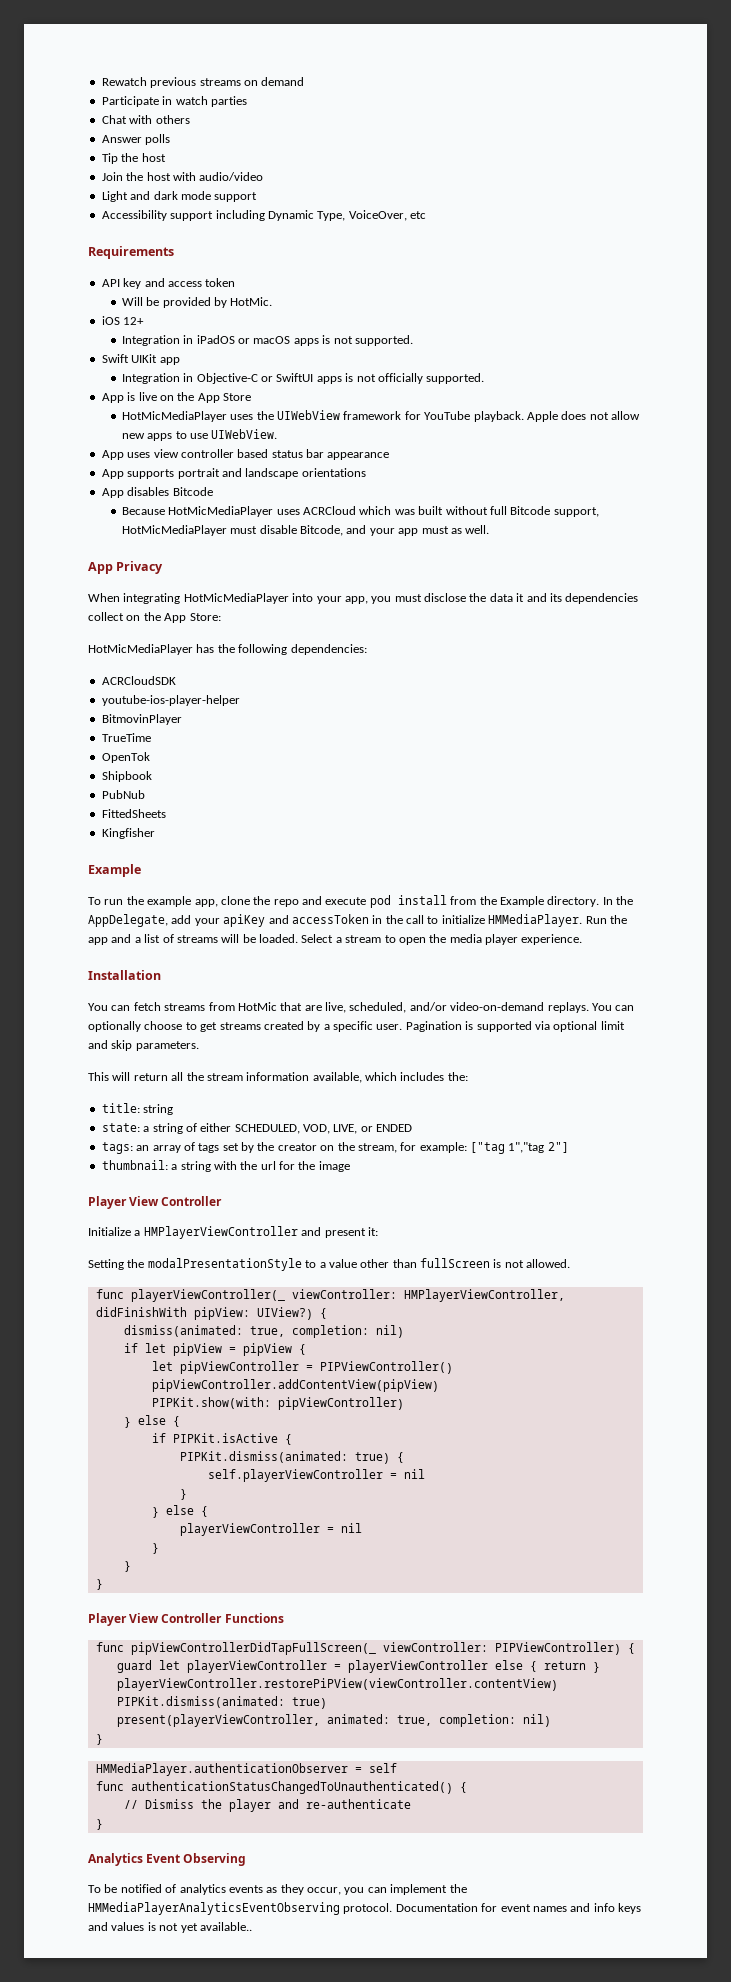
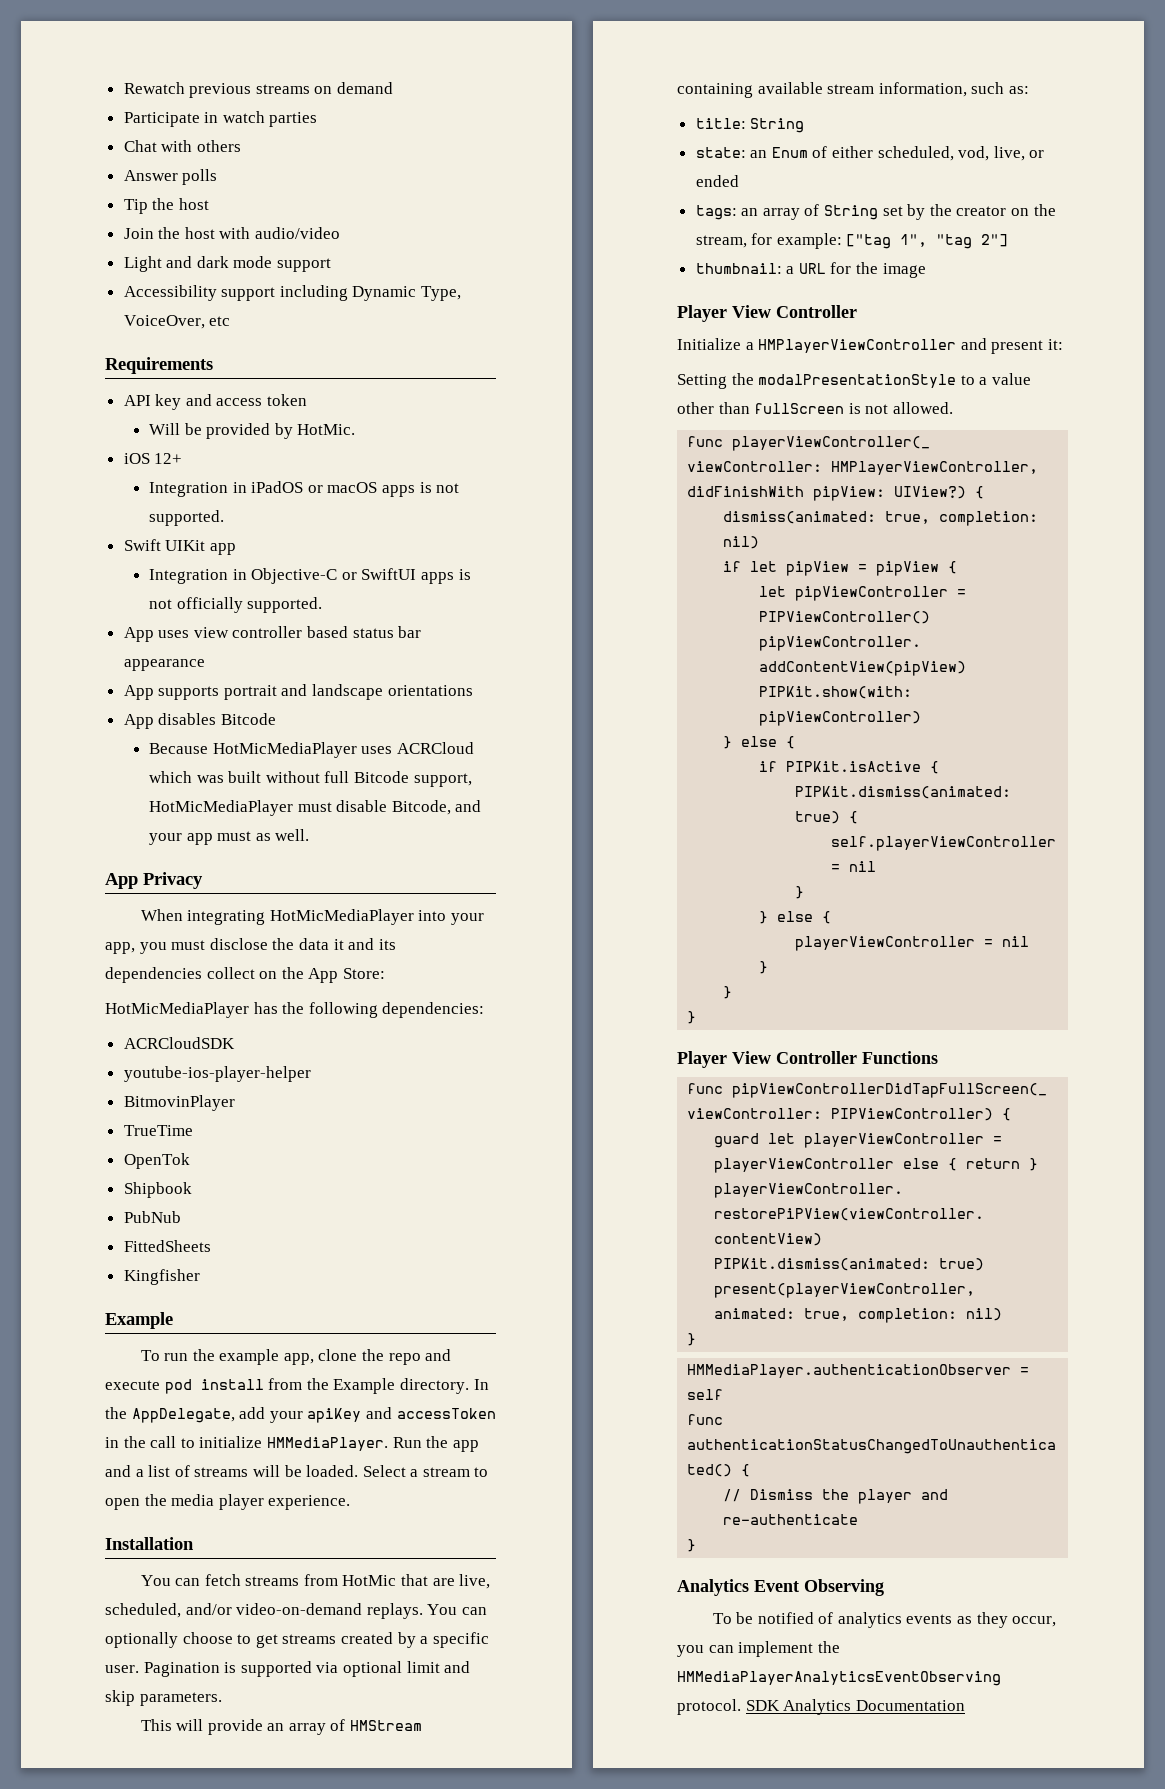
- App is live on the App Store
- HotMicMediaPlayer uses the UIWebView framework for YouTube playback. Apple does not allow new apps to use UIWebView.
- This will return all the stream information available, which includes the:
+ This will provide an array of HMStream containing available stream information, such as:
- title: string
+ title: String
- state: a string of either SCHEDULED, VOD, LIVE, or ENDED
+ state: an Enum of either scheduled, vod, live, or ended
- tags: an array of tags set by the creator on the stream, for example: ["tag 1","tag 2"]
+ tags: an array of String set by the creator on the stream, for example: ["tag 1", "tag 2"]
- thumbnail: a string with the url for the image
+ thumbnail: a URL for the image
- Documentation for event names and info keys and values is not yet available..
+ SDK Analytics Documentation

